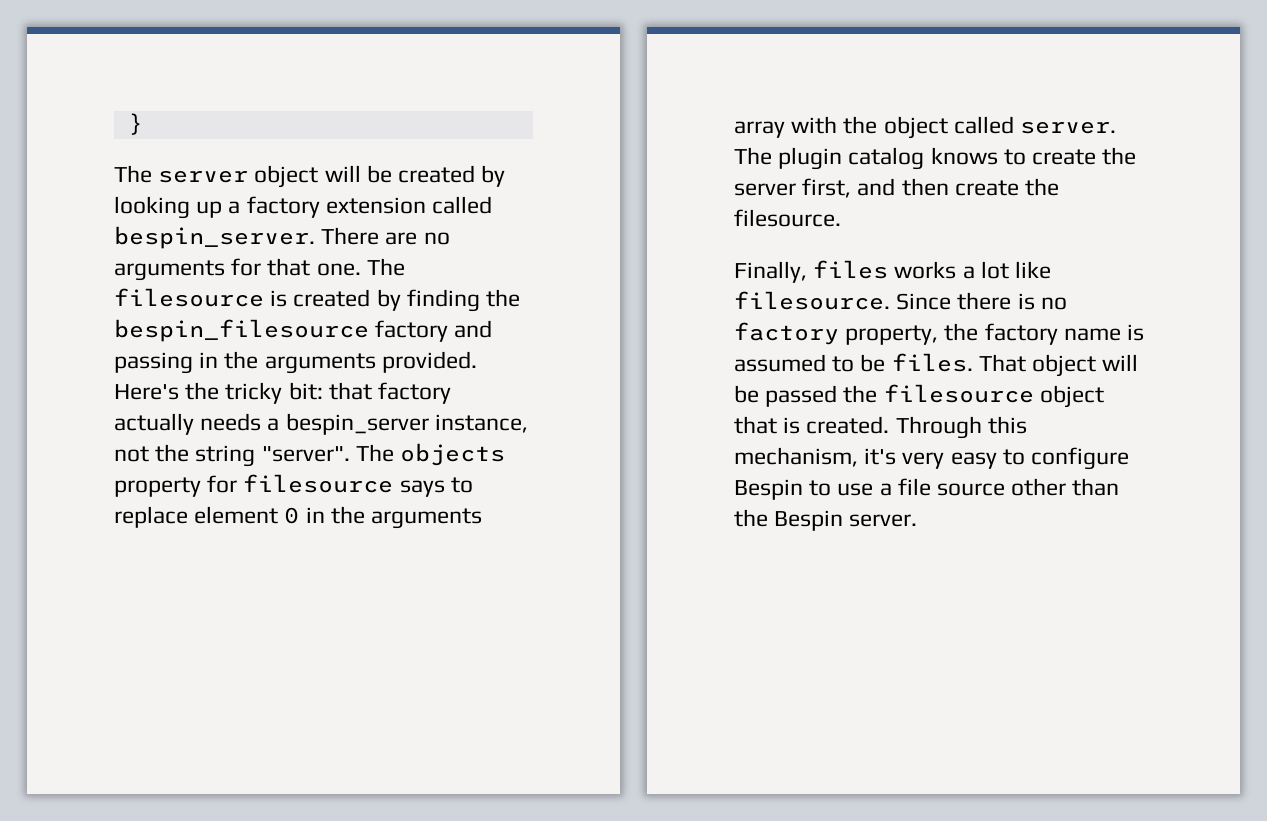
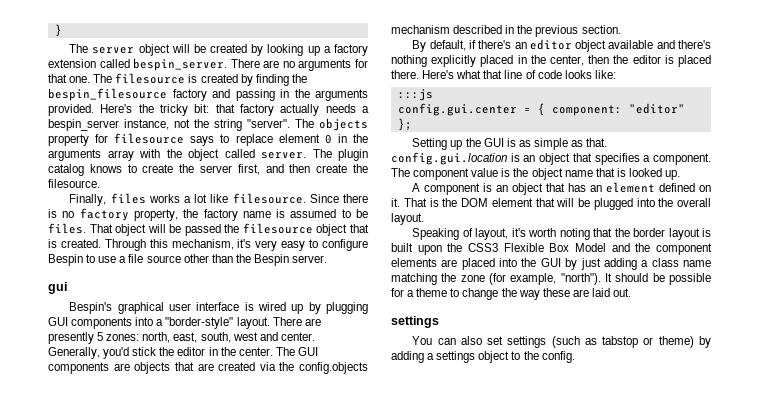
+ gui
+ Bespin's graphical user interface is wired up by plugging GUI components into a "border-style" layout. There are presently 5 zones: north, east, south, west and center. Generally, you'd stick the editor in the center. The GUI components are objects that are created via the config.objects mechanism described in the previous section.
+ By default, if there's an editor object available and there's nothing explicitly placed in the center, then the editor is placed there. Here's what that line of code looks like:
+ :::js
+ config.gui.center = { component: "editor" };
+ Setting up the GUI is as simple as that. config.gui.location is an object that specifies a component. The component value is the object name that is looked up.
+ A component is an object that has an element defined on it. That is the DOM element that will be plugged into the overall layout.
+ Speaking of layout, it's worth noting that the border layout is built upon the CSS3 Flexible Box Model and the component elements are placed into the GUI by just adding a class name matching the zone (for example, "north"). It should be possible for a theme to change the way these are laid out.
+ settings
+ You can also set settings (such as tabstop or theme) by adding a settings object to the config.

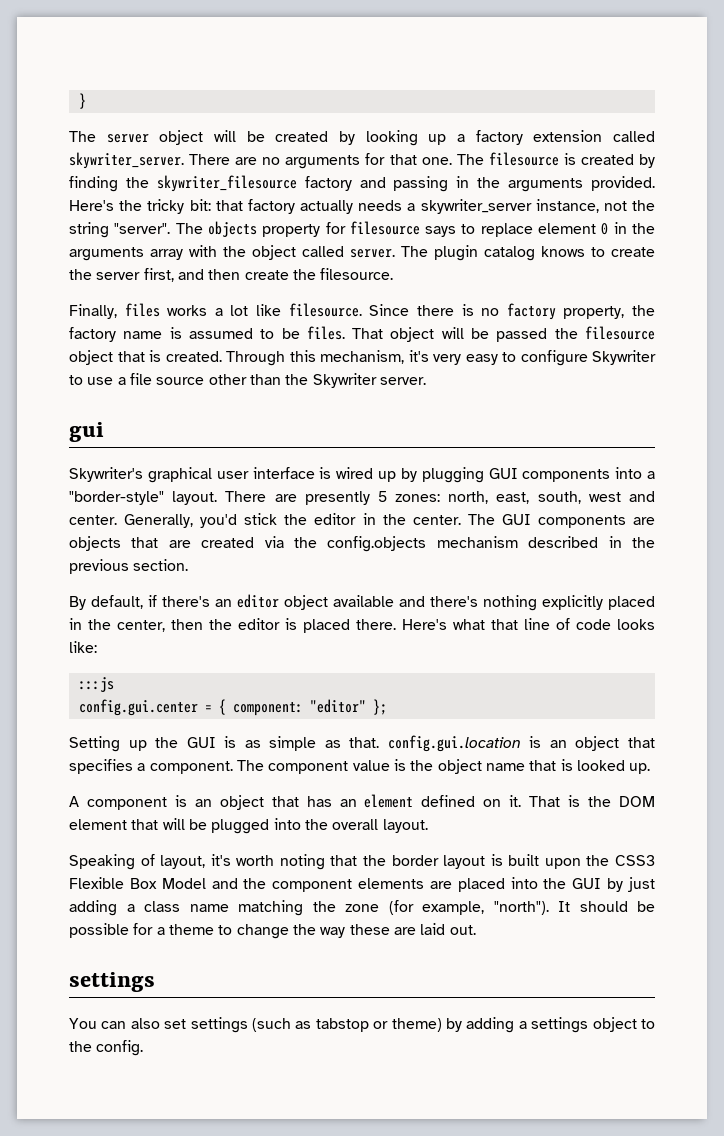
- The server object will be created by looking up a factory extension called bespin_server.
+ The server object will be created by looking up a factory extension called skywriter_server.
- The filesource is created by finding the bespin_filesource factory and passing in the arguments provided.
+ The filesource is created by finding the skywriter_filesource factory and passing in the arguments provided.
- Here's the tricky bit: that factory actually needs a bespin_server instance, not the string "server".
+ Here's the tricky bit: that factory actually needs a skywriter_server instance, not the string "server".
- Through this mechanism, it's very easy to configure Bespin to use a file source other than the Bespin server.
+ Through this mechanism, it's very easy to configure Skywriter to use a file source other than the Skywriter server.
- Bespin's graphical user interface is wired up by plugging GUI components into a "border-style" layout.
+ Skywriter's graphical user interface is wired up by plugging GUI components into a "border-style" layout.

